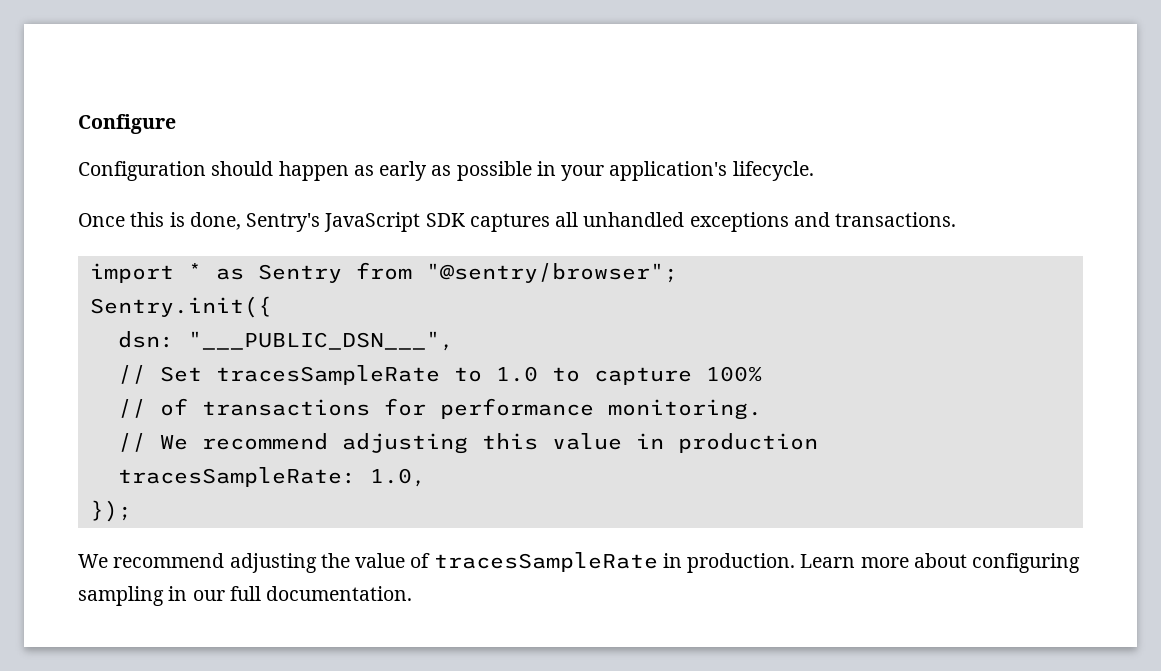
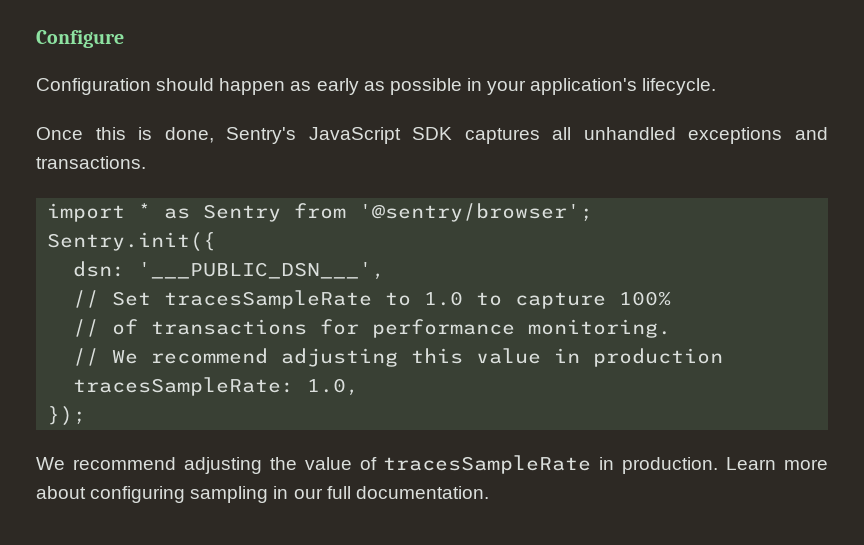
- import * as Sentry from "@sentry/browser";
+ import * as Sentry from '@sentry/browser';
- dsn: "___PUBLIC_DSN___",
+ dsn: '___PUBLIC_DSN___',

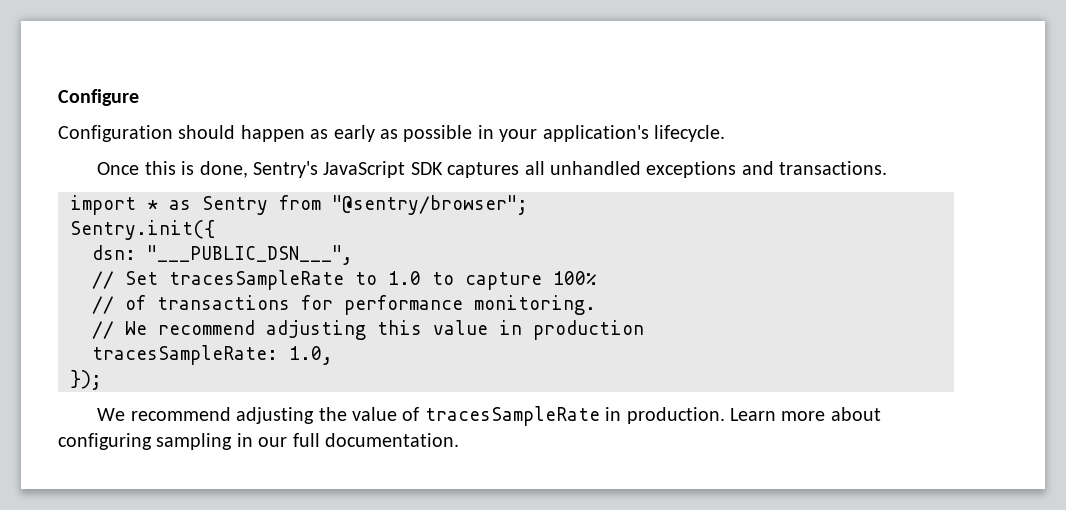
- import * as Sentry from '@sentry/browser';
+ import * as Sentry from "@sentry/browser";
- dsn: '___PUBLIC_DSN___',
+ dsn: "___PUBLIC_DSN___",

